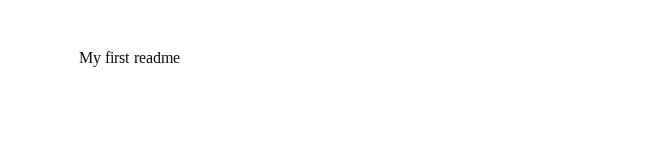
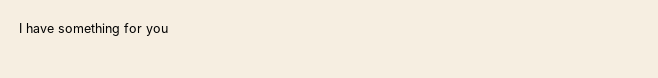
- My first readme
+ I have something for you

